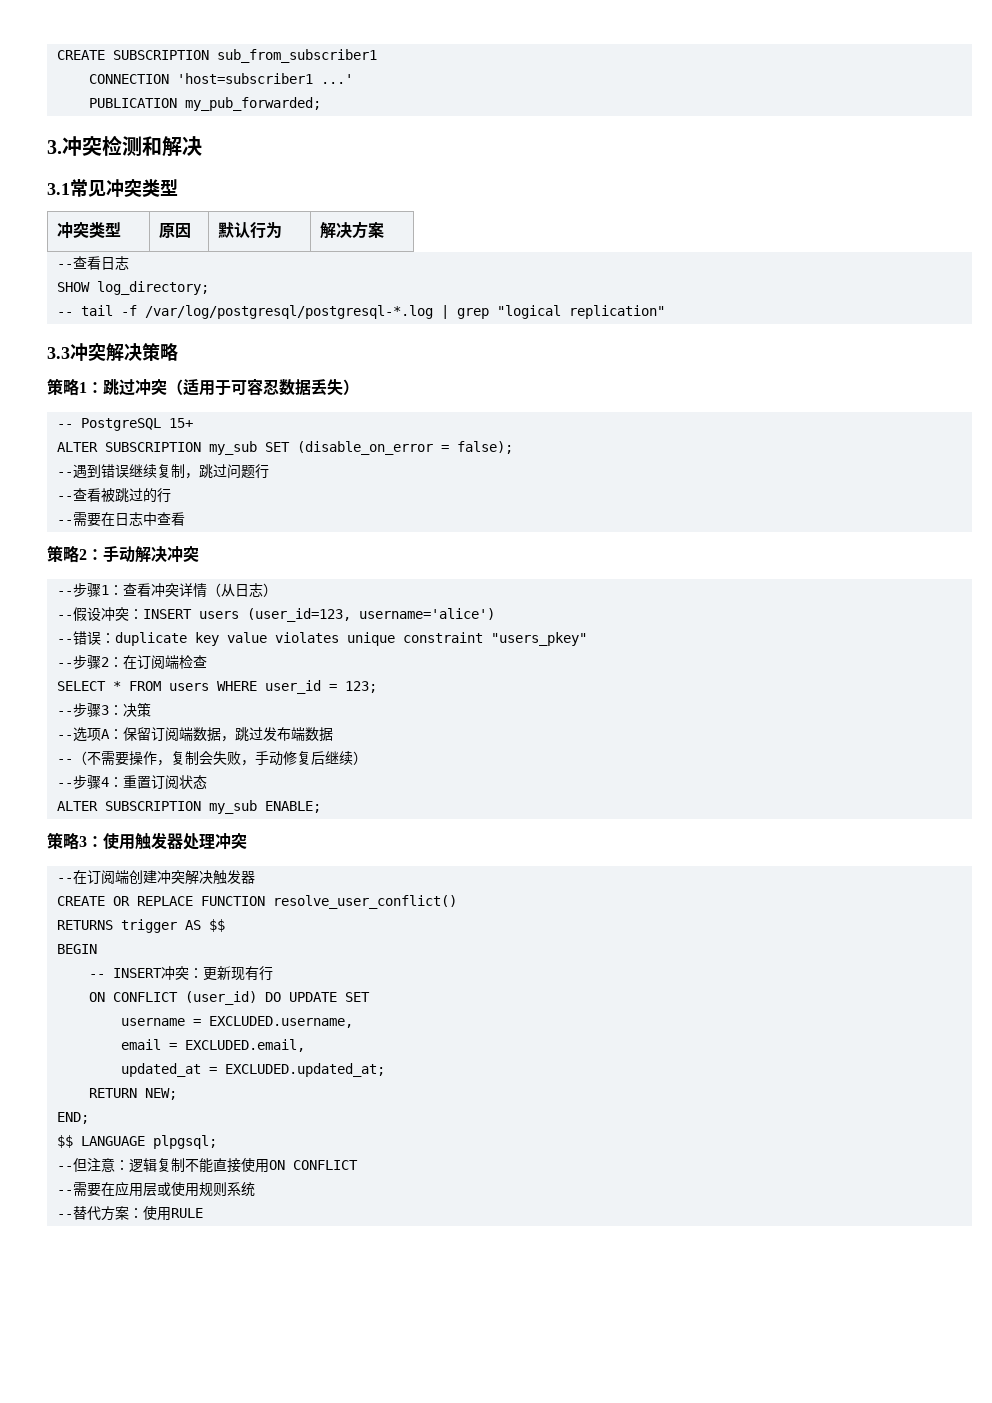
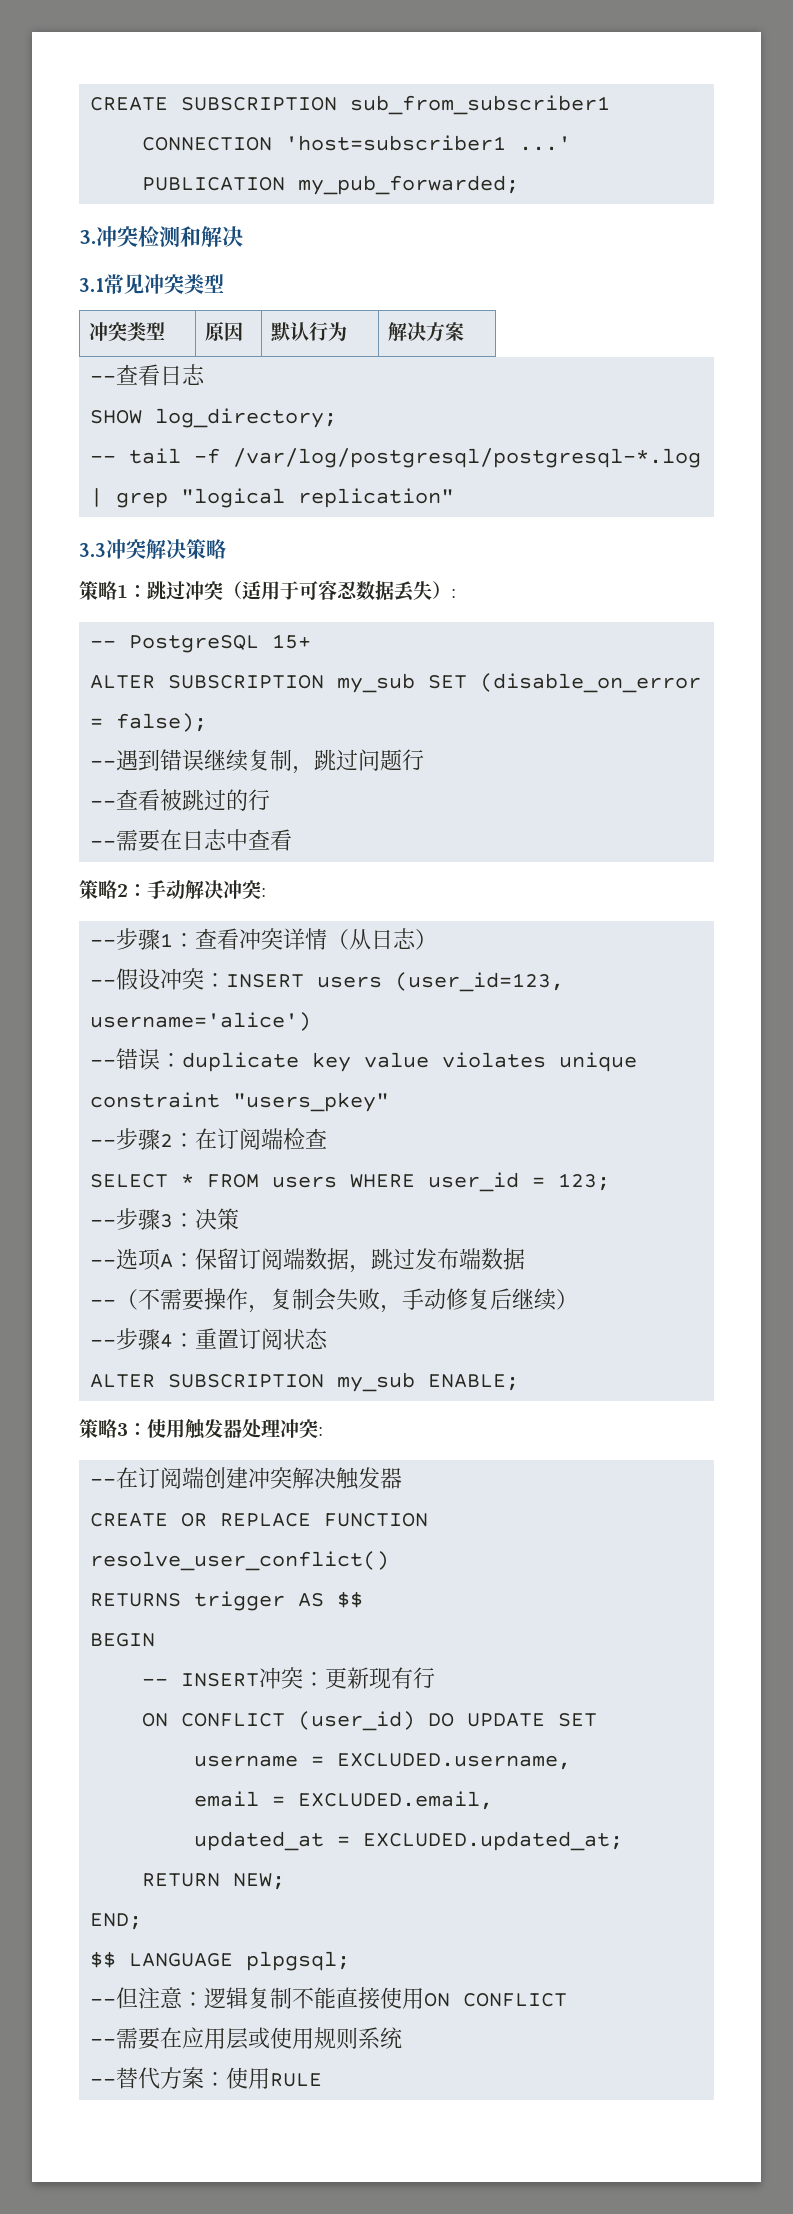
- 策略1：跳过冲突（适用于可容忍数据丢失）
+ 策略1：跳过冲突（适用于可容忍数据丢失）:
- 策略2：手动解决冲突
+ 策略2：手动解决冲突:
- 策略3：使用触发器处理冲突
+ 策略3：使用触发器处理冲突:

